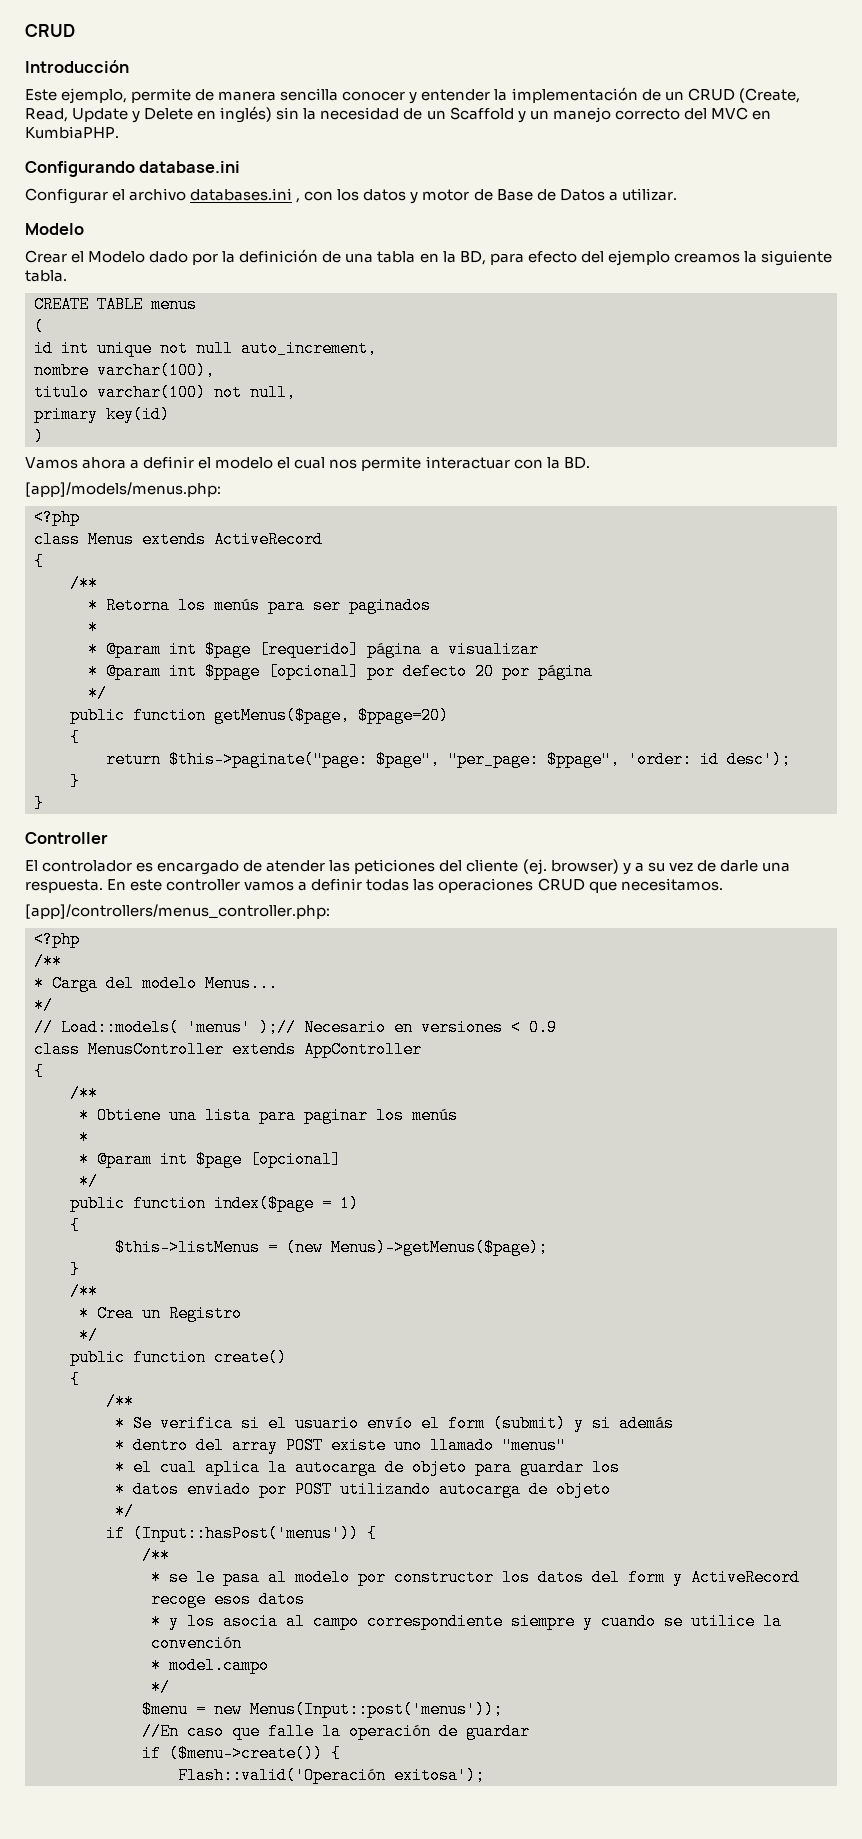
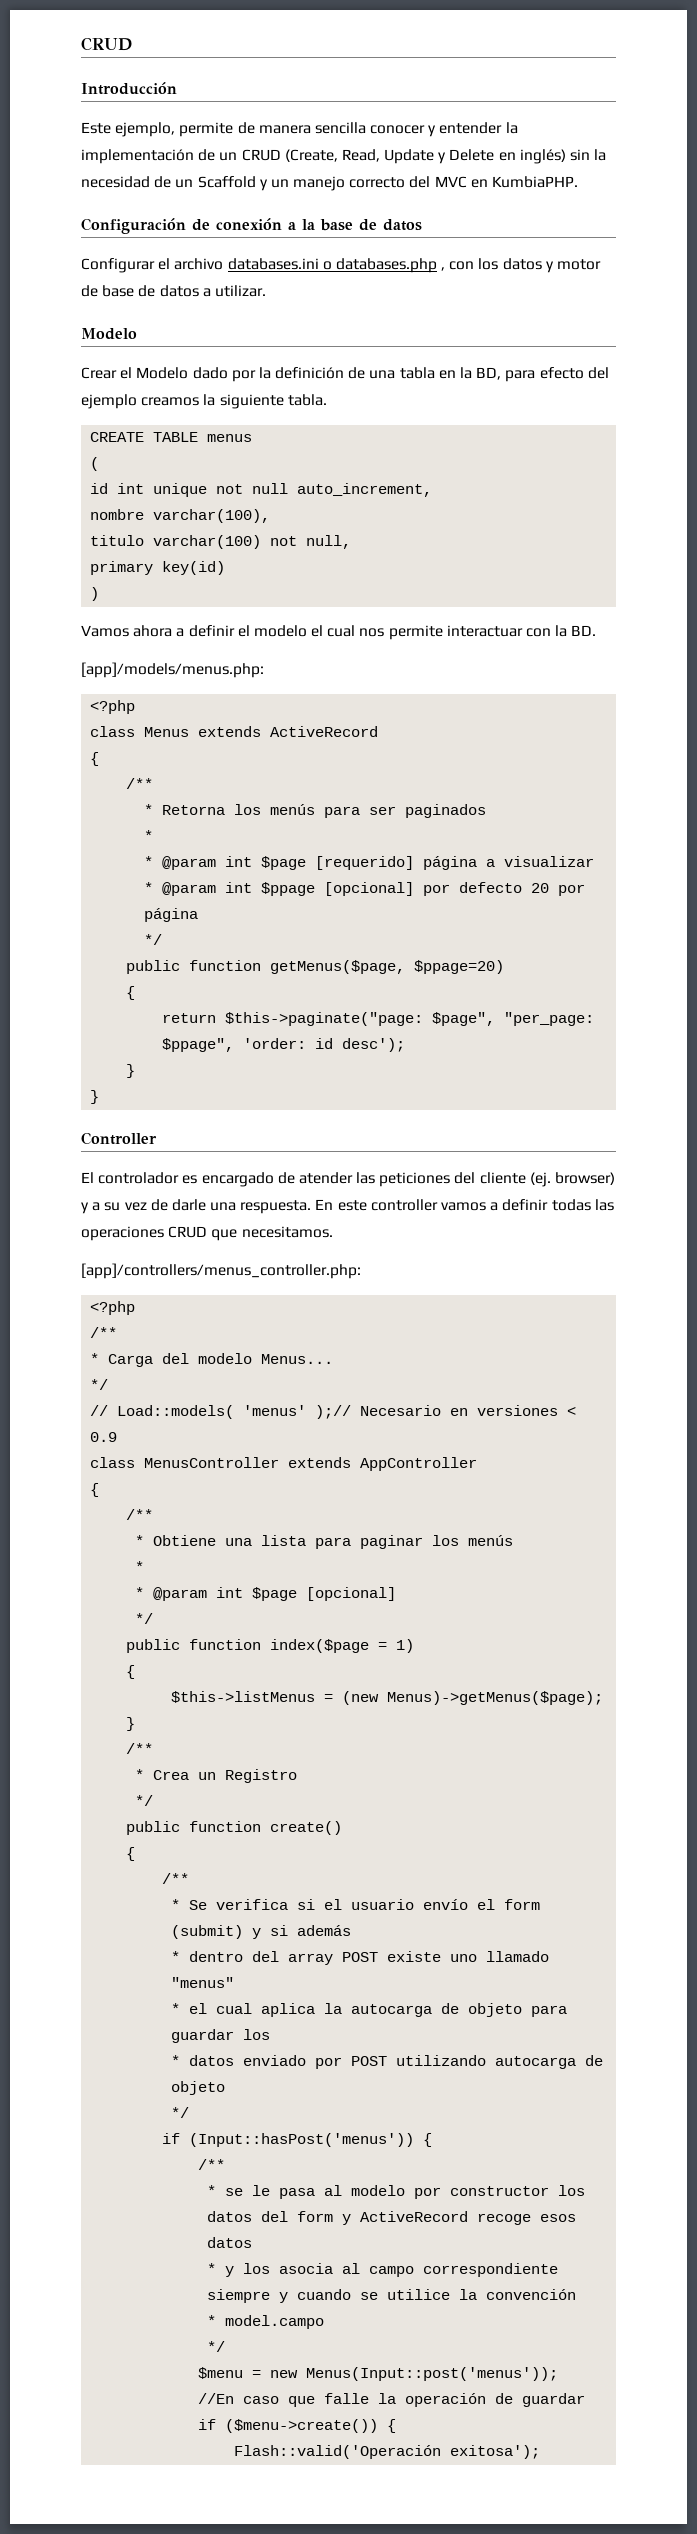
- Configurando database.ini
+ Configuración de conexión a la base de datos
- Configurar el archivo databases.ini , con los datos y motor de Base de Datos a utilizar.
+ Configurar el archivo databases.ini o databases.php , con los datos y motor de base de datos a utilizar.

